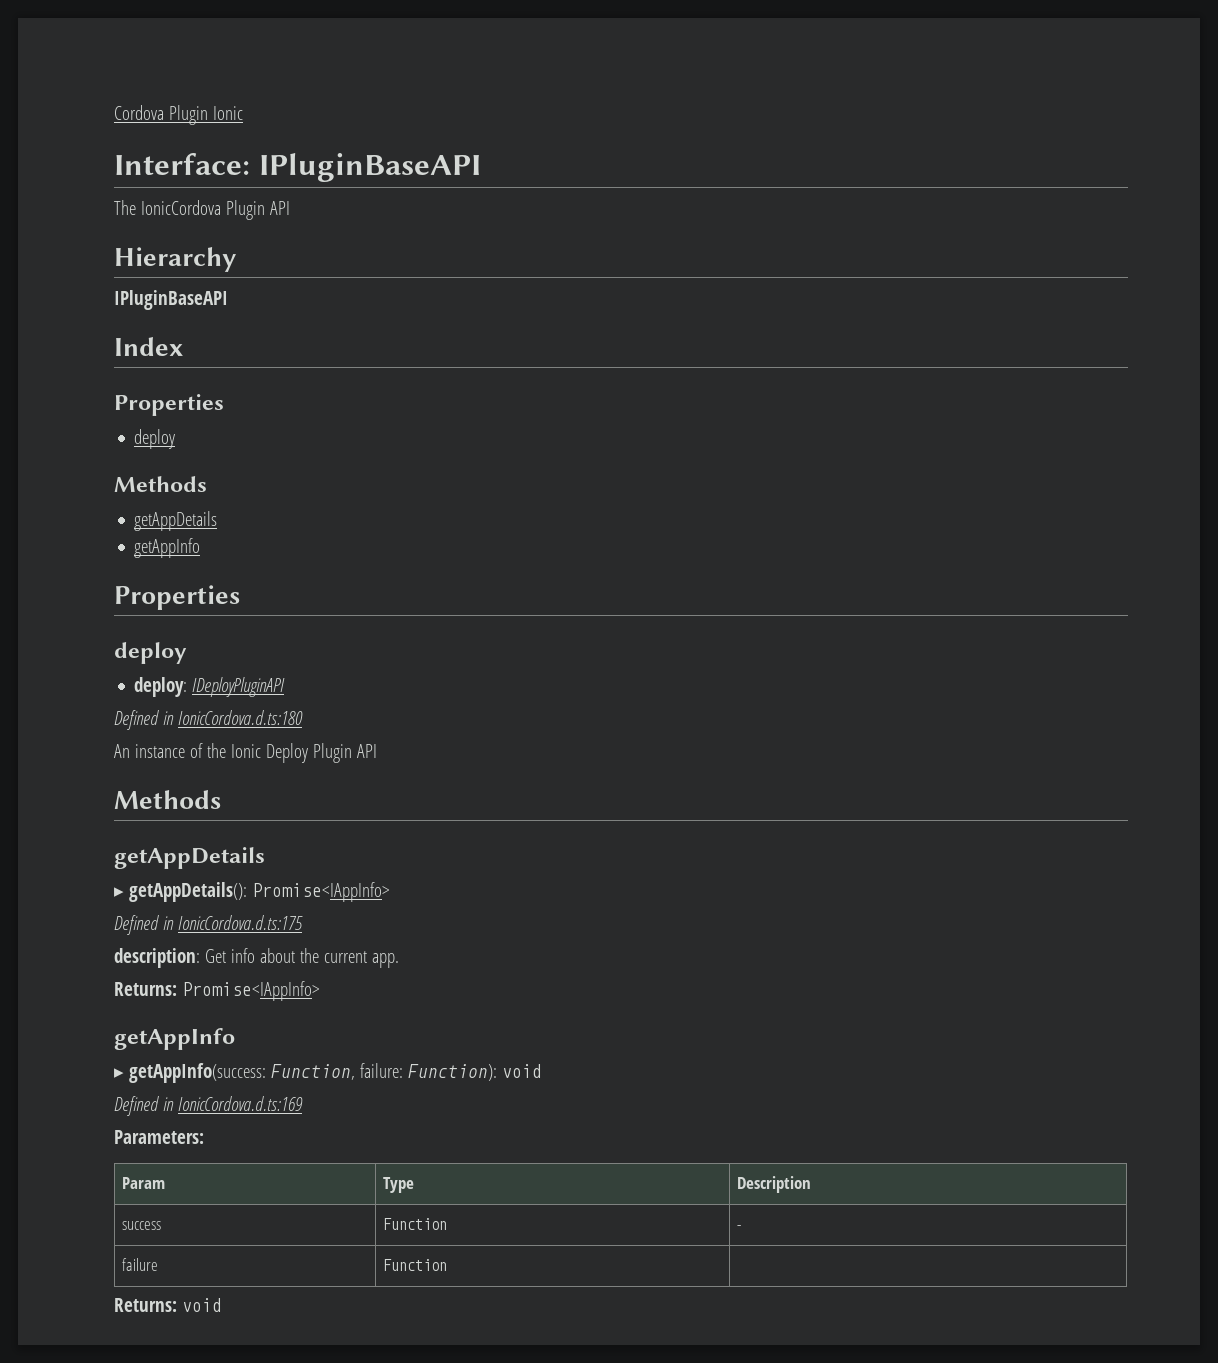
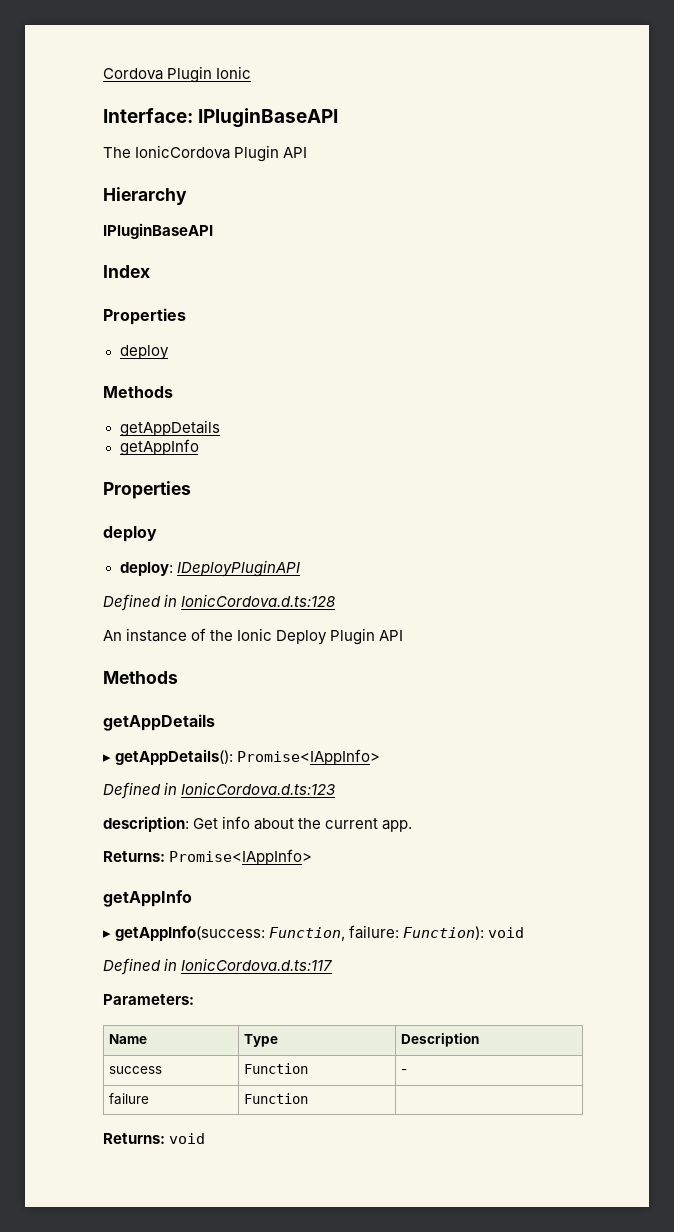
- Defined in IonicCordova.d.ts:180
+ Defined in IonicCordova.d.ts:128
- Defined in IonicCordova.d.ts:175
+ Defined in IonicCordova.d.ts:123
- Defined in IonicCordova.d.ts:169
+ Defined in IonicCordova.d.ts:117
- Param | Type | Description
+ Name | Type | Description

